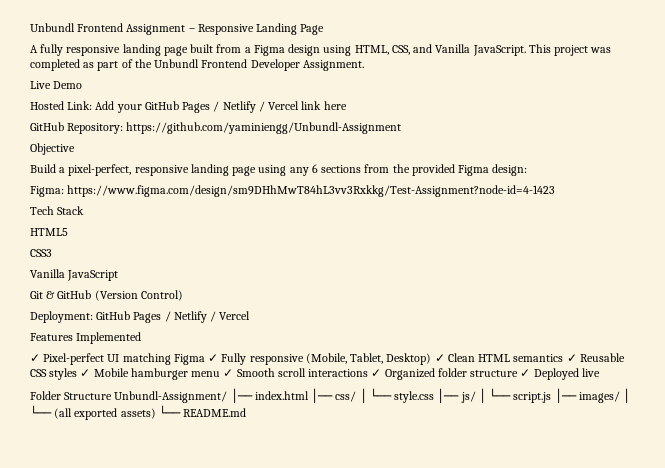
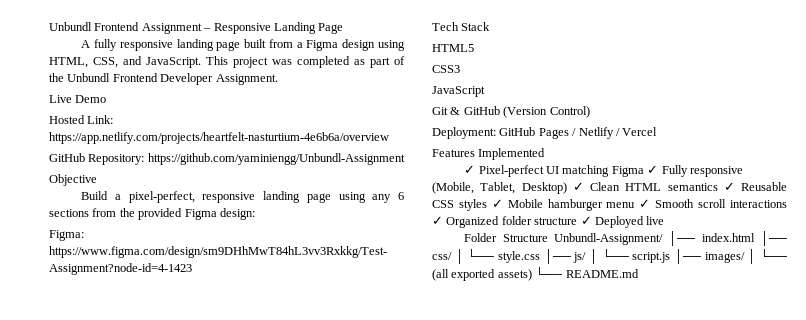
- A fully responsive landing page built from a Figma design using HTML, CSS, and Vanilla JavaScript.
+ A fully responsive landing page built from a Figma design using HTML, CSS, and JavaScript.
- Hosted Link: Add your GitHub Pages / Netlify / Vercel link here
+ Hosted Link: https://app.netlify.com/projects/heartfelt-nasturtium-4e6b6a/overview
- Vanilla JavaScript
+ JavaScript

